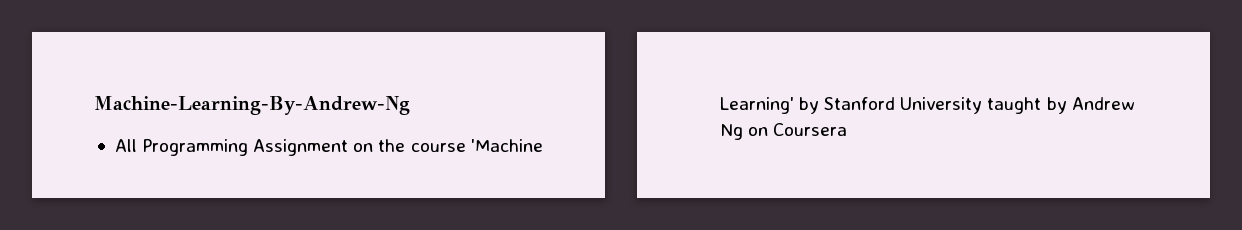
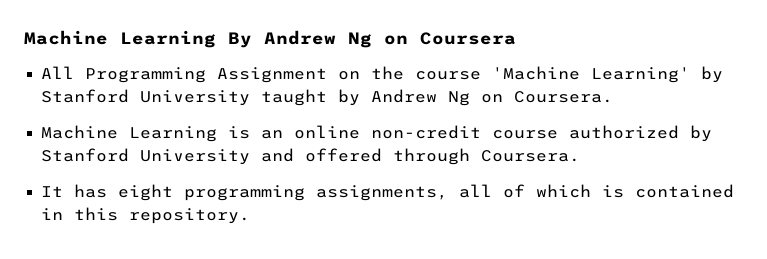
- Machine-Learning-By-Andrew-Ng
+ Machine Learning By Andrew Ng on Coursera
- All Programming Assignment on the course 'Machine Learning' by Stanford University taught by Andrew Ng on Coursera
+ All Programming Assignment on the course 'Machine Learning' by Stanford University taught by Andrew Ng on Coursera.
+ Machine Learning is an online non-credit course authorized by Stanford University and offered through Coursera.
+ It has eight programming assignments, all of which is contained in this repository.

